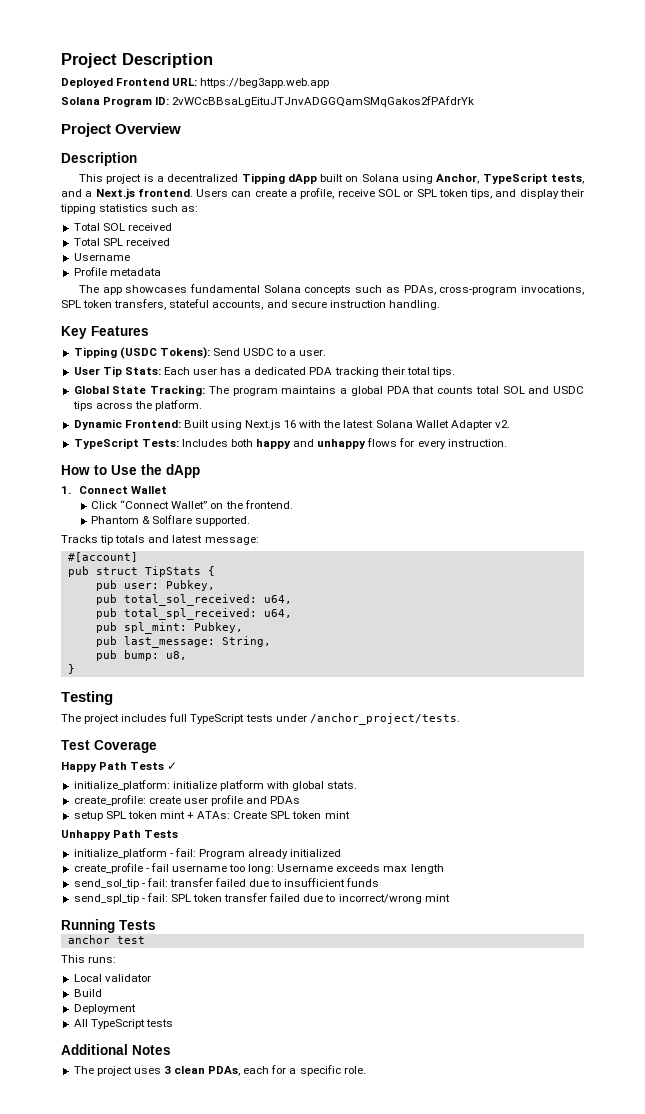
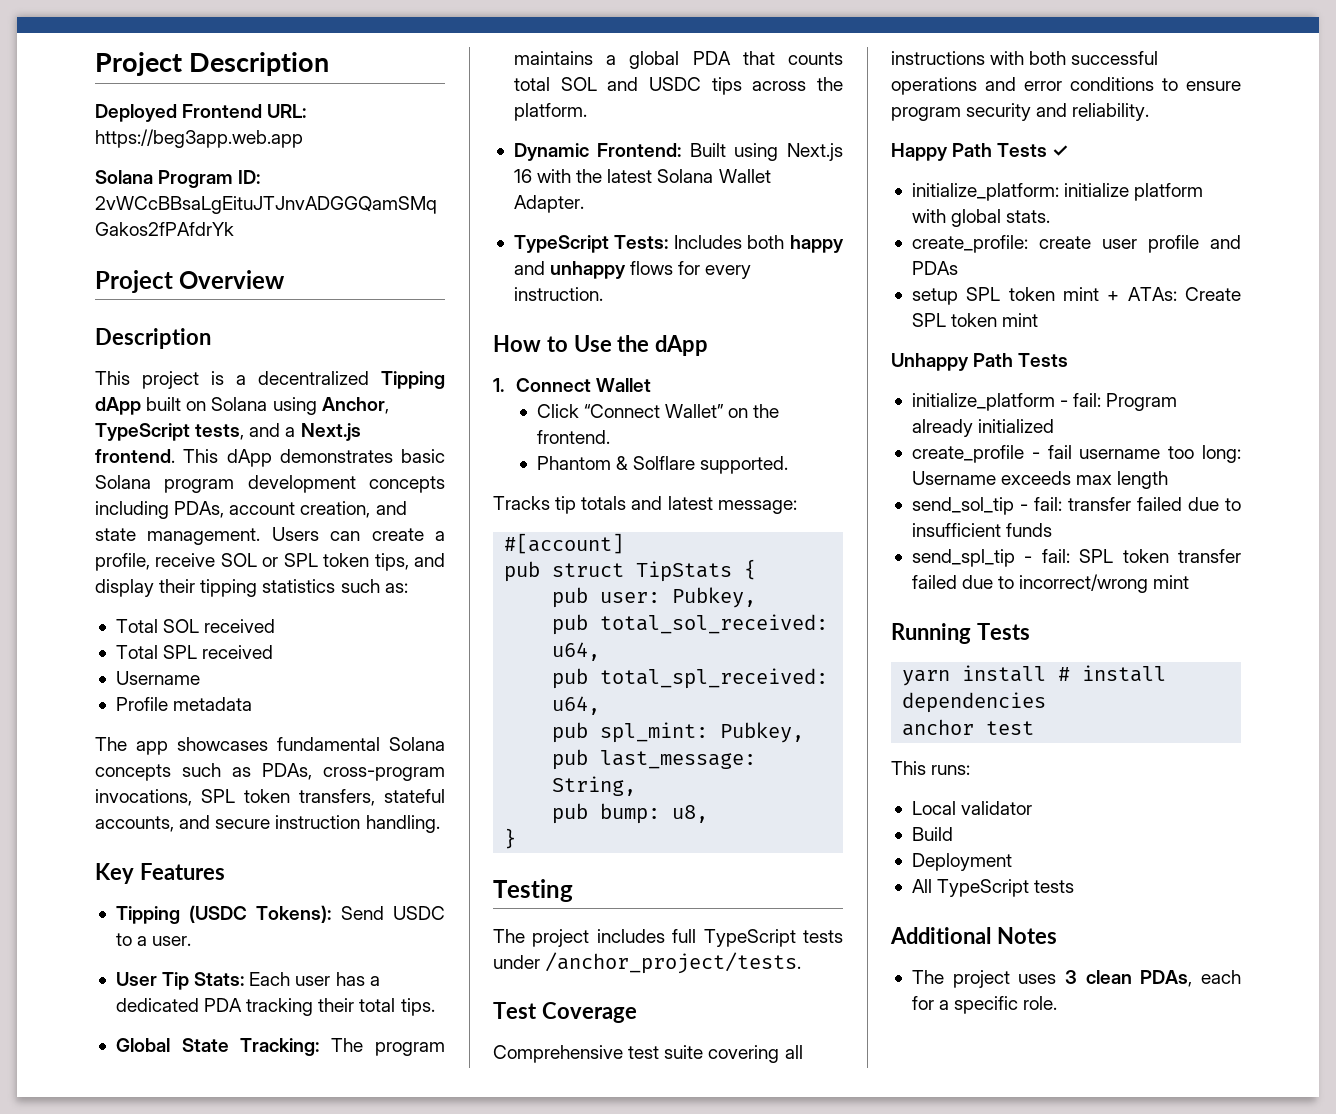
+ This dApp demonstrates basic Solana program development concepts including PDAs, account creation, and state management.
- Dynamic Frontend: Built using Next.js 16 with the latest Solana Wallet Adapter v2.
+ Dynamic Frontend: Built using Next.js 16 with the latest Solana Wallet Adapter.
+ Comprehensive test suite covering all instructions with both successful operations and error conditions to ensure program security and reliability.
+ yarn install # install dependencies

